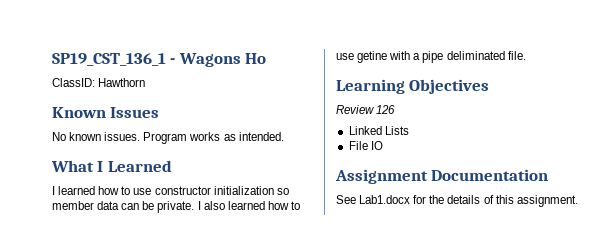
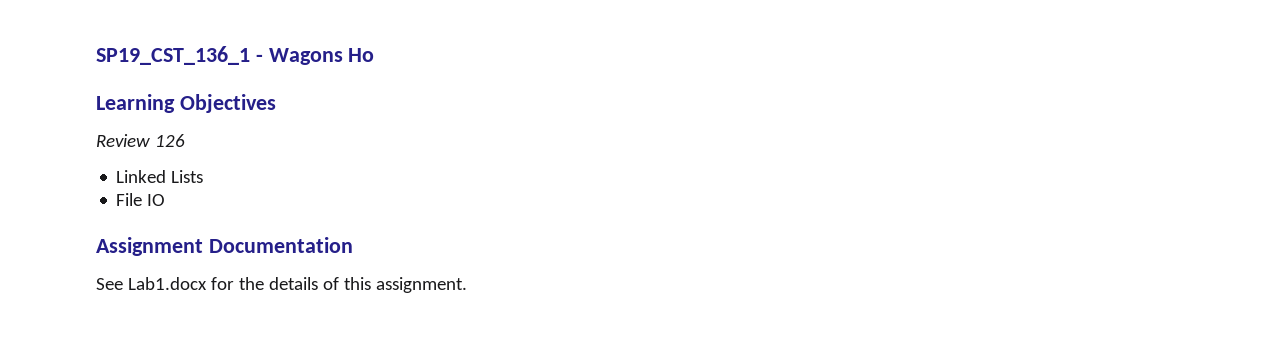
- ClassID: Hawthorn
- Known Issues
- No known issues. Program works as intended.
- What I Learned
- I learned how to use constructor initialization so member data can be private. I also learned how to use getine with a pipe deliminated file.

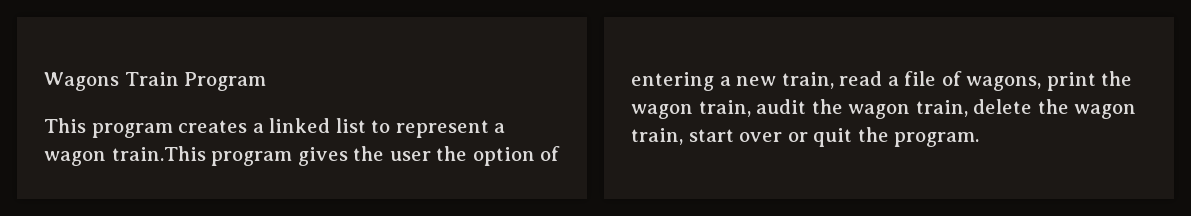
- SP19_CST_136_1 - Wagons Ho
- Learning Objectives
- Review 126
- Linked Lists
- File IO
- Assignment Documentation
- See Lab1.docx for the details of this assignment.
+ Wagons Train Program
+ This program creates a linked list to represent a wagon train.This program gives the user the option of entering a new train, read a file of wagons, print the wagon train, audit the wagon train, delete the wagon train, start over or quit the program.

